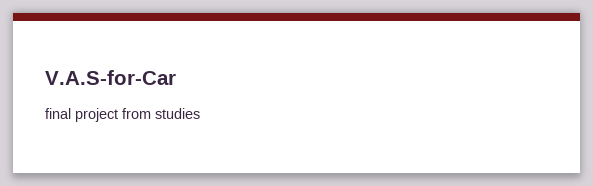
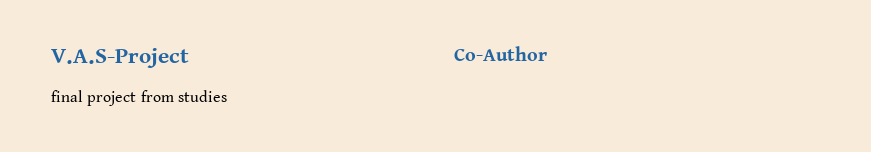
- V.A.S-for-Car
+ V.A.S-Project
+ Co-Author

